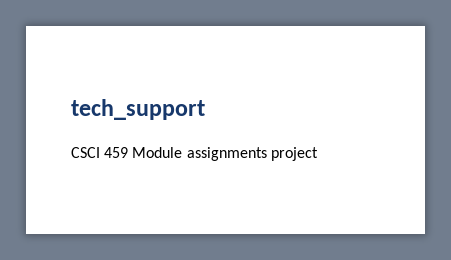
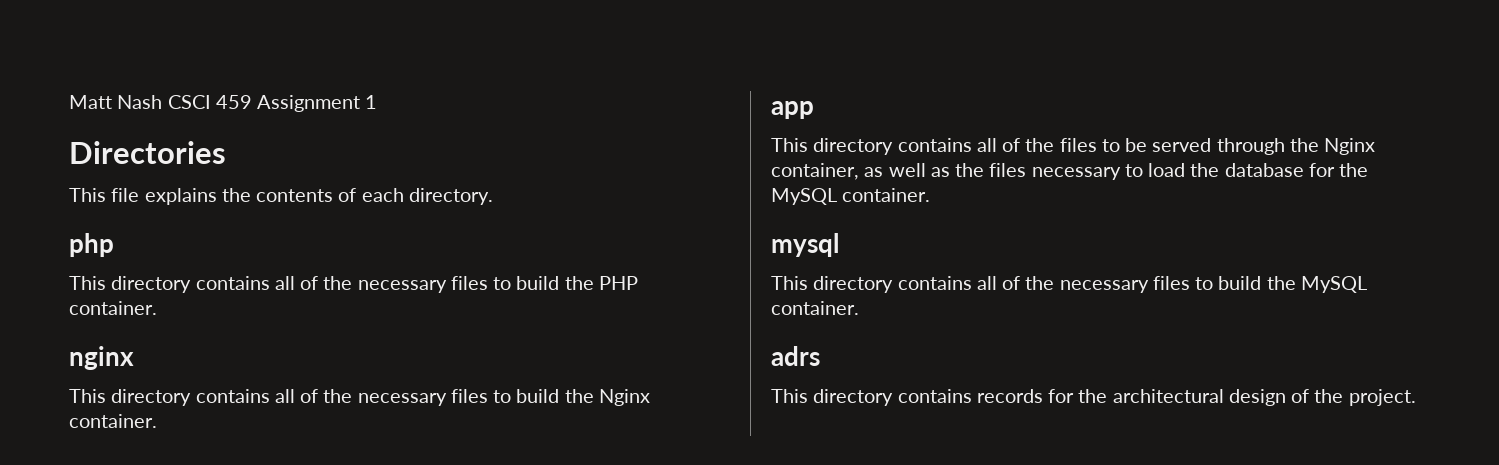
- tech_support
- CSCI 459 Module assignments project
+ Matt Nash CSCI 459 Assignment 1
+ Directories
+ This file explains the contents of each directory.
+ php
+ This directory contains all of the necessary files to build the PHP container.
+ nginx
+ This directory contains all of the necessary files to build the Nginx container.
+ app
+ This directory contains all of the files to be served through the Nginx container, as well as the files necessary to load the database for the MySQL container.
+ mysql
+ This directory contains all of the necessary files to build the MySQL container.
+ adrs
+ This directory contains records for the architectural design of the project.

